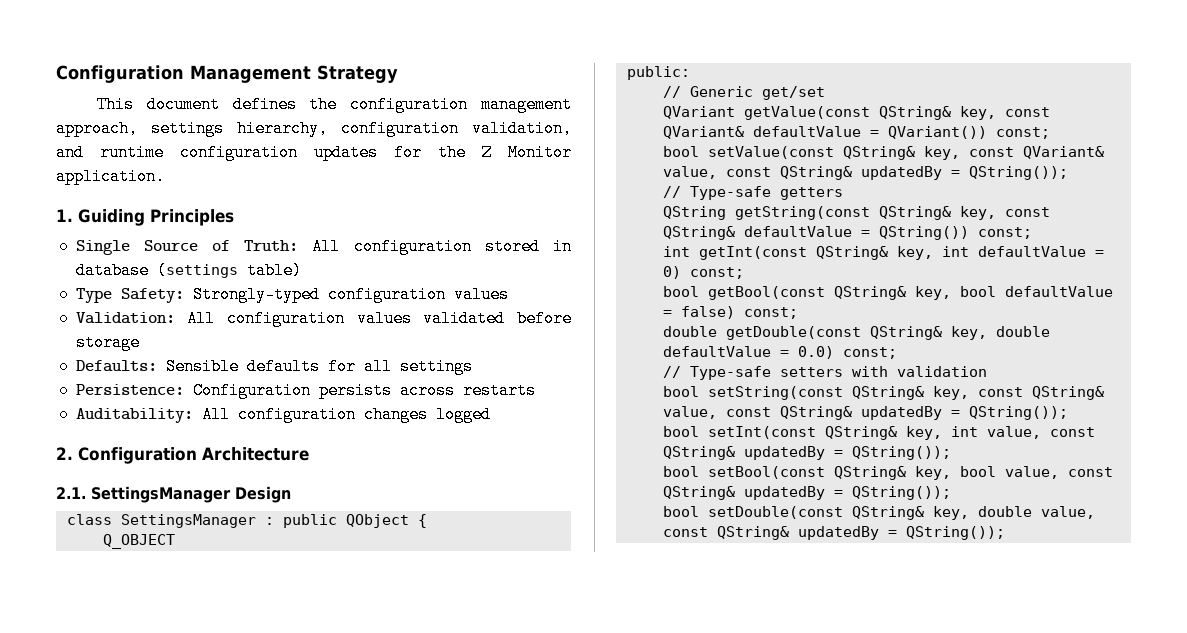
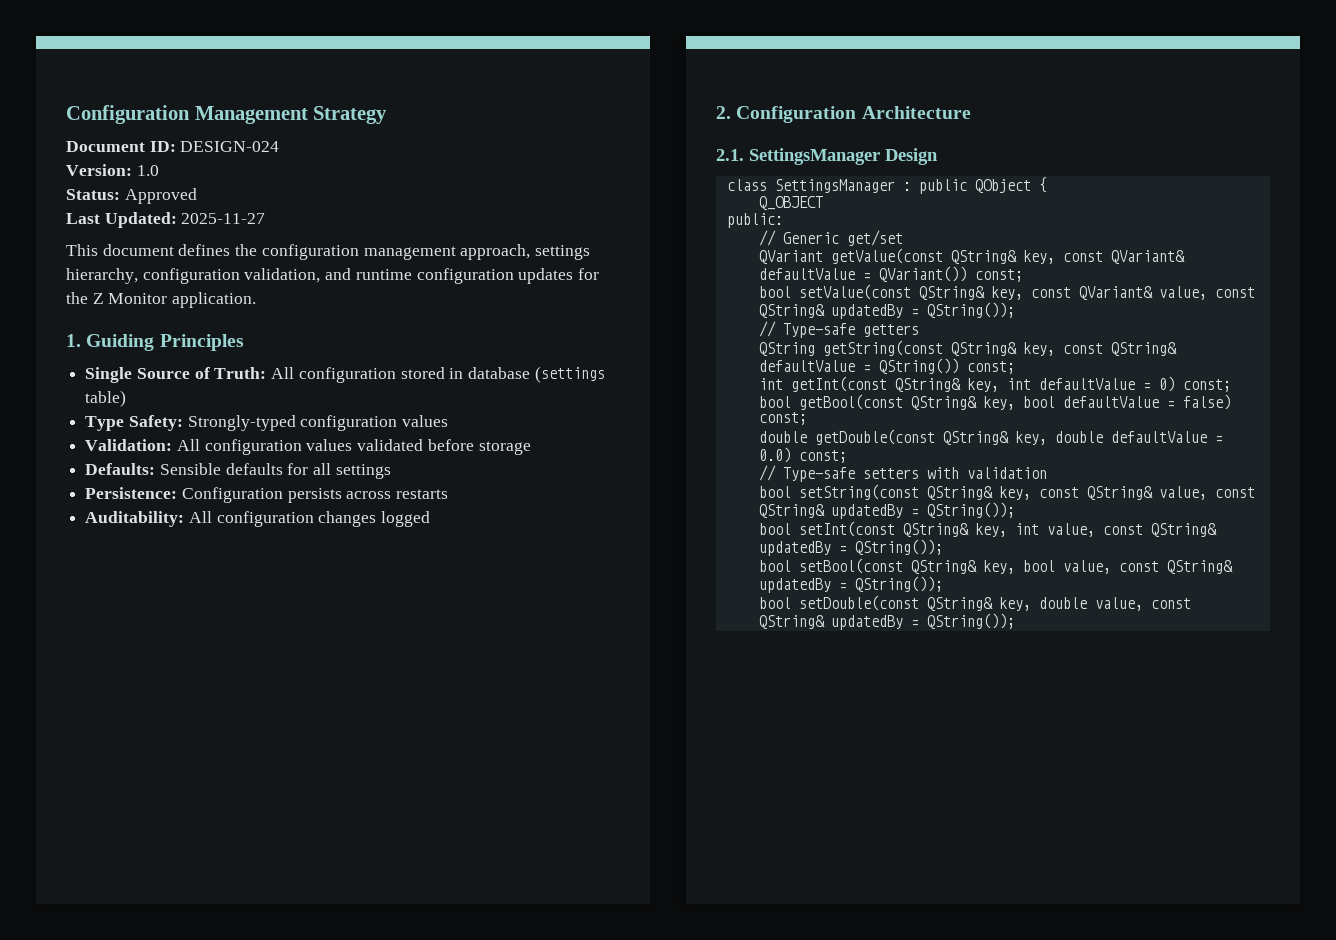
+ Document ID: DESIGN-024
+ Version: 1.0
+ Status: Approved
+ Last Updated: 2025-11-27

